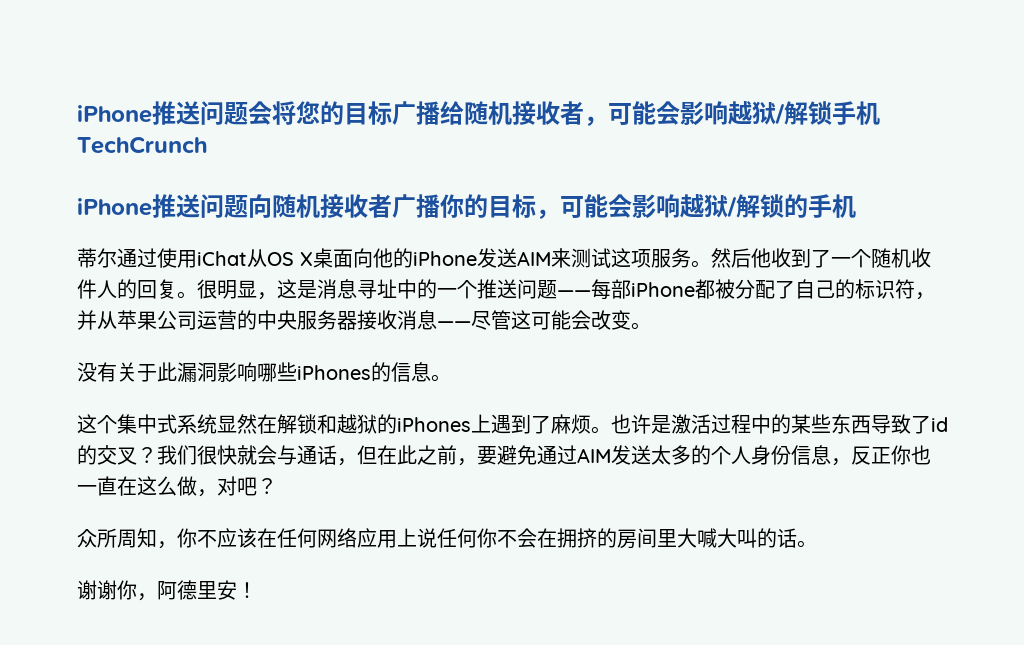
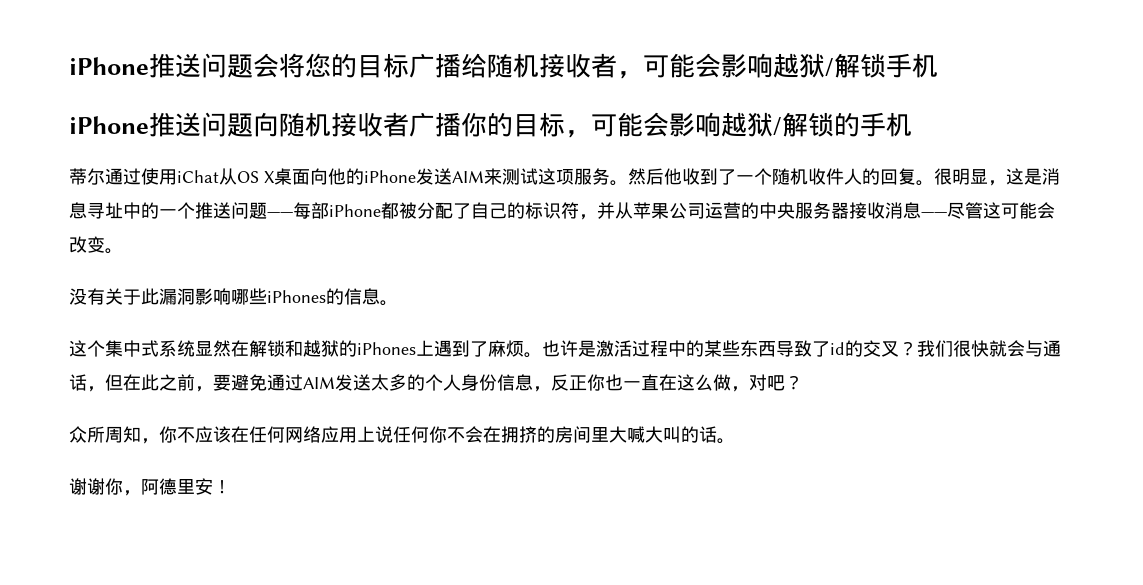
- iPhone推送问题会将您的目标广播给随机接收者，可能会影响越狱/解锁手机TechCrunch
+ iPhone推送问题会将您的目标广播给随机接收者，可能会影响越狱/解锁手机

